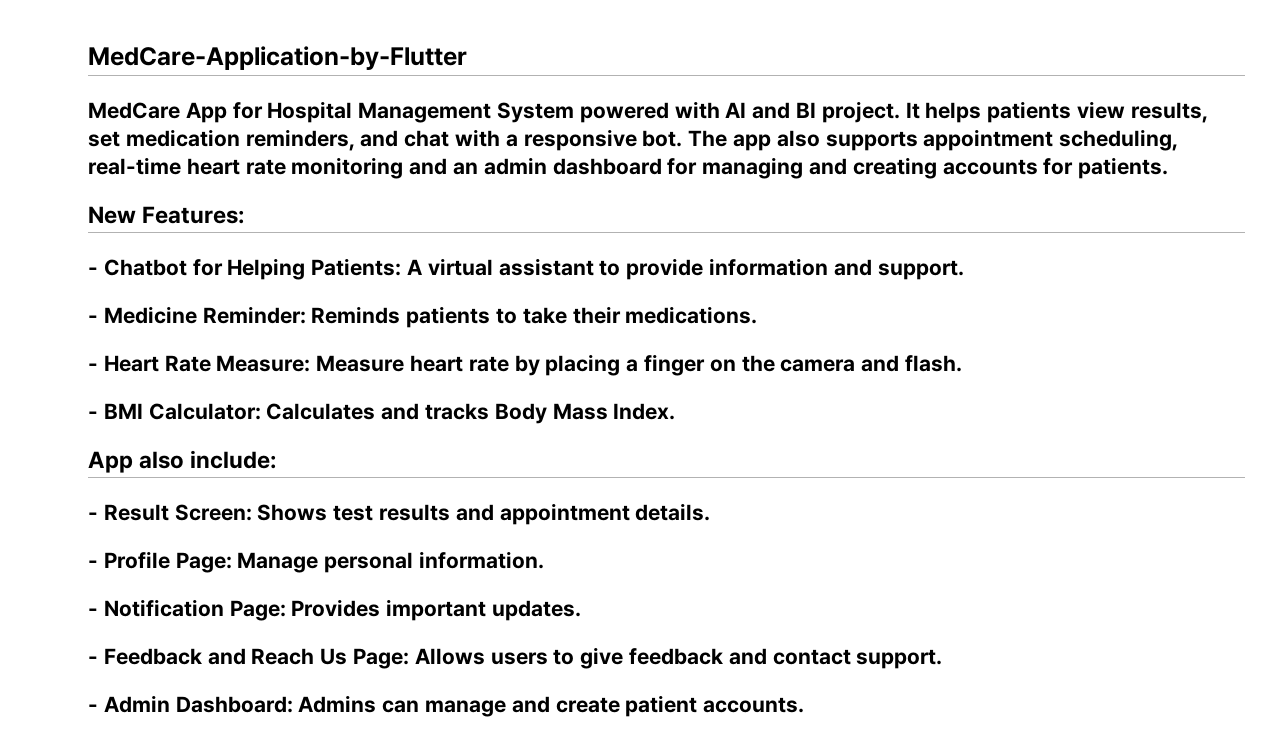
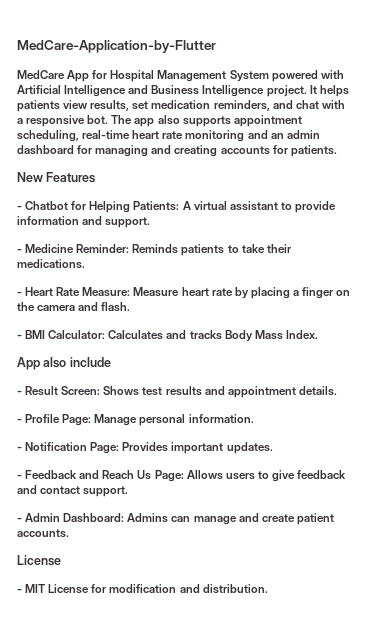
- MedCare App for Hospital Management System powered with AI and BI project.
+ MedCare App for Hospital Management System powered with Artificial Intelligence and Business Intelligence project.
- New Features:
+ New Features
- App also include:
+ App also include
  - Admin Dashboard: Admins can manage and create patient accounts.
+ License
+ - MIT License for modification and distribution.

